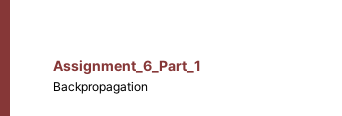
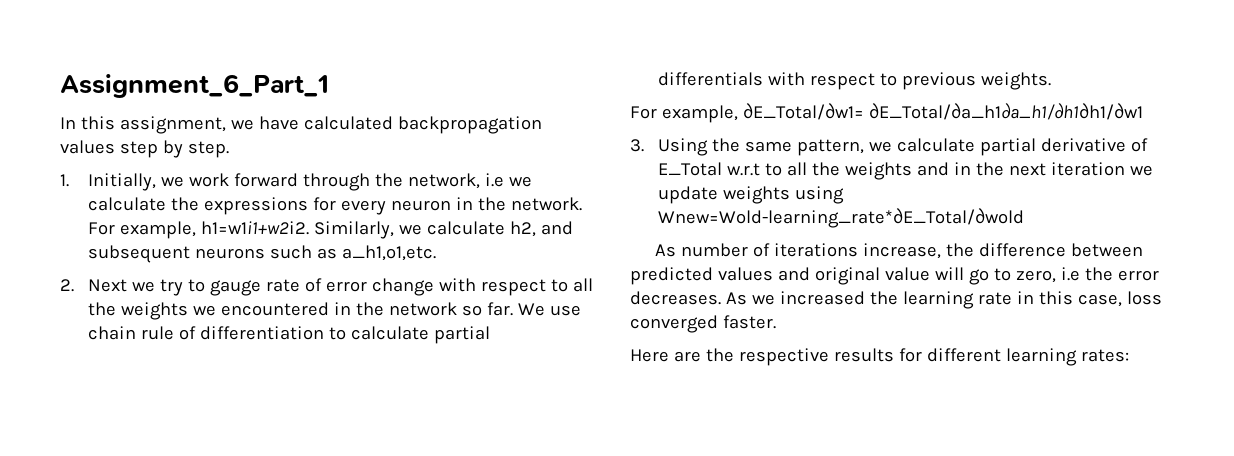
- Backpropagation
+ In this assignment, we have calculated backpropagation values step by step.
+ 1. Initially, we work forward through the network, i.e we calculate the expressions for every neuron in the network. For example, h1=w1i1+w2i2. Similarly, we calculate h2, and subsequent neurons such as a_h1,o1,etc.
+ 2. Next we try to gauge rate of error change with respect to all the weights we encountered in the network so far. We use chain rule of differentiation to calculate partial differentials with respect to previous weights.
+ For example, ∂E_Total/∂w1= ∂E_Total/∂a_h1∂a_h1/∂h1∂h1/∂w1
+ 3. Using the same pattern, we calculate partial derivative of E_Total w.r.t to all the weights and in the next iteration we update weights using Wnew=Wold-learning_rate*∂E_Total/∂wold
+ As number of iterations increase, the difference between predicted values and original value will go to zero, i.e the error decreases. As we increased the learning rate in this case, loss converged faster.
+ Here are the respective results for different learning rates:

